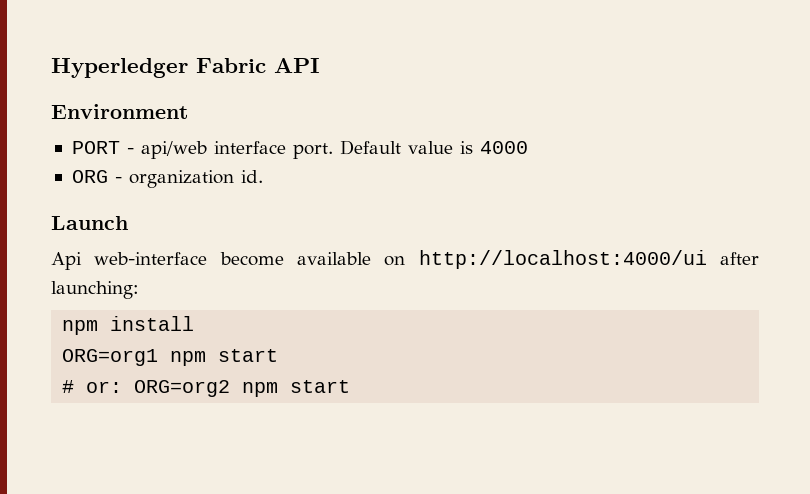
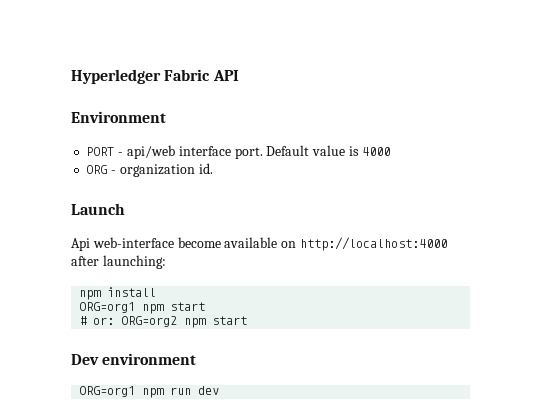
- Api web-interface become available on http://localhost:4000/ui after launching:
+ Api web-interface become available on http://localhost:4000 after launching:
+ Dev environment
+ ORG=org1 npm run dev

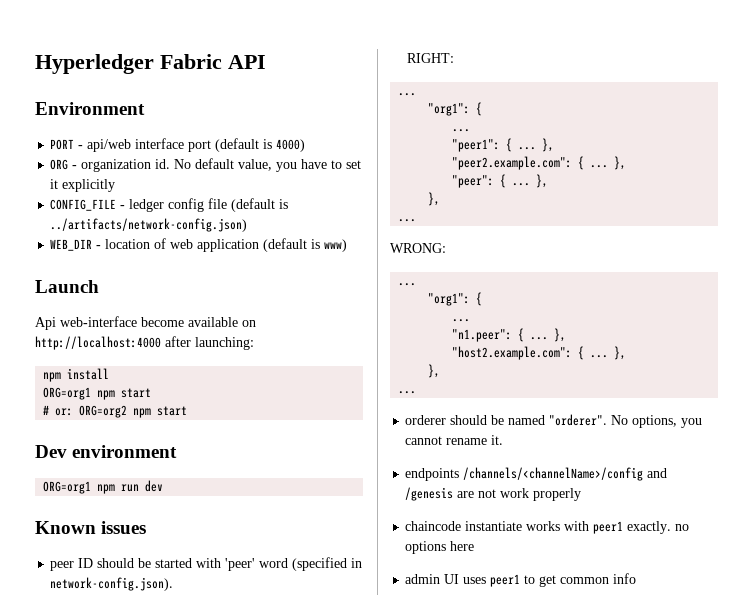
- PORT - api/web interface port. Default value is 4000
+ PORT - api/web interface port (default is 4000)
+ No default value, you have to set it explicitly
+ CONFIG_FILE - ledger config file (default is ../artifacts/network-config.json)
+ WEB_DIR - location of web application (default is www)
+ Known issues
+ peer ID should be started with 'peer' word (specified in network-config.json).
+ RIGHT:
+ ...
+ "org1": {
+ ...
+ "peer1": { ... },
+ "peer2.example.com": { ... },
+ "peer": { ... },
+ },
+ ...
+ WRONG:
+ ...
+ "org1": {
+ ...
+ "n1.peer": { ... },
+ "host2.example.com": { ... },
+ },
+ ...
+ orderer should be named "orderer". No options, you cannot rename it.
+ endpoints /channels/<channelName>/config and /genesis are not work properly
+ chaincode instantiate works with peer1 exactly. no options here
+ admin UI uses peer1 to get common info

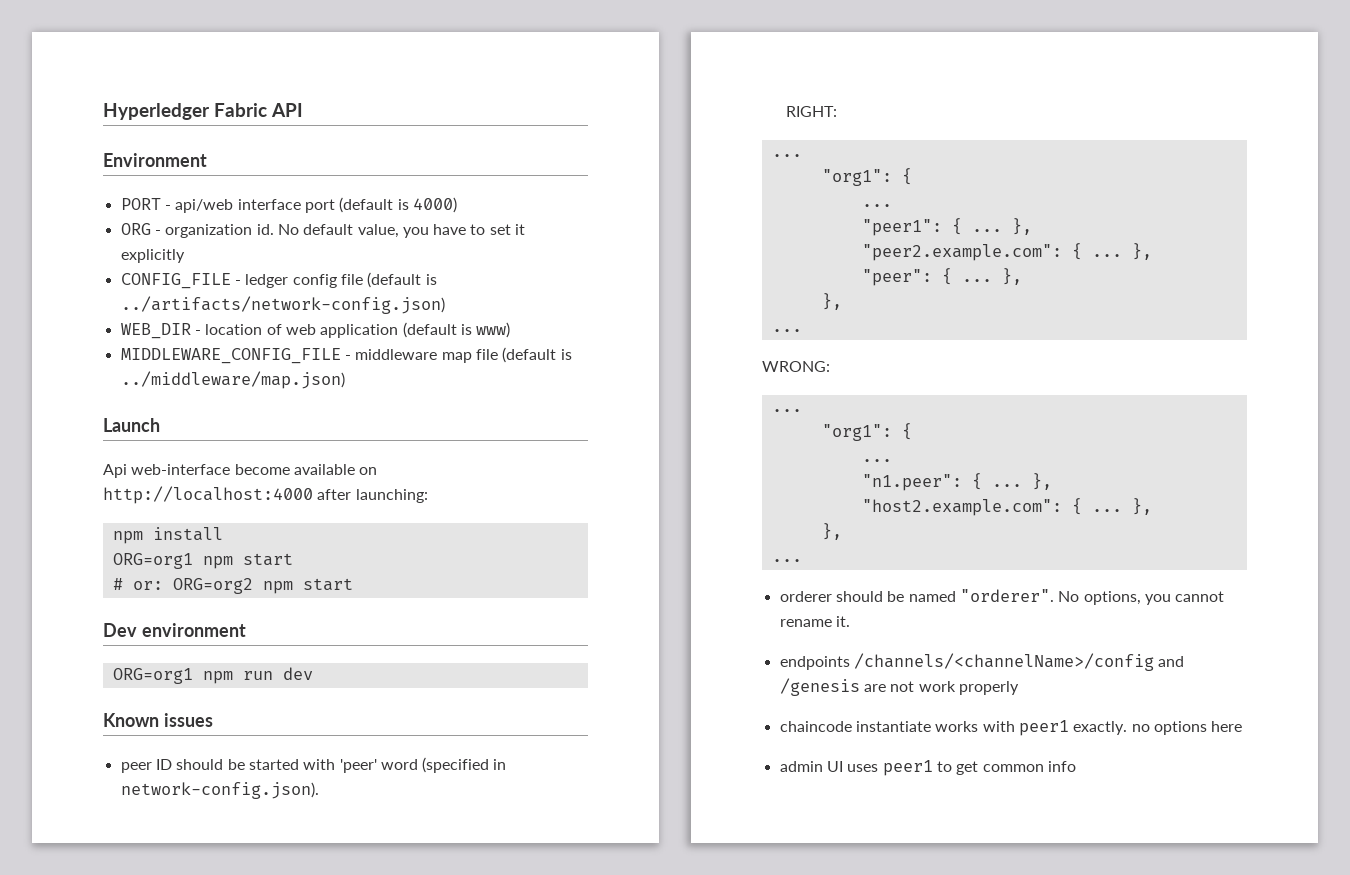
+ MIDDLEWARE_CONFIG_FILE - middleware map file (default is ../middleware/map.json)

